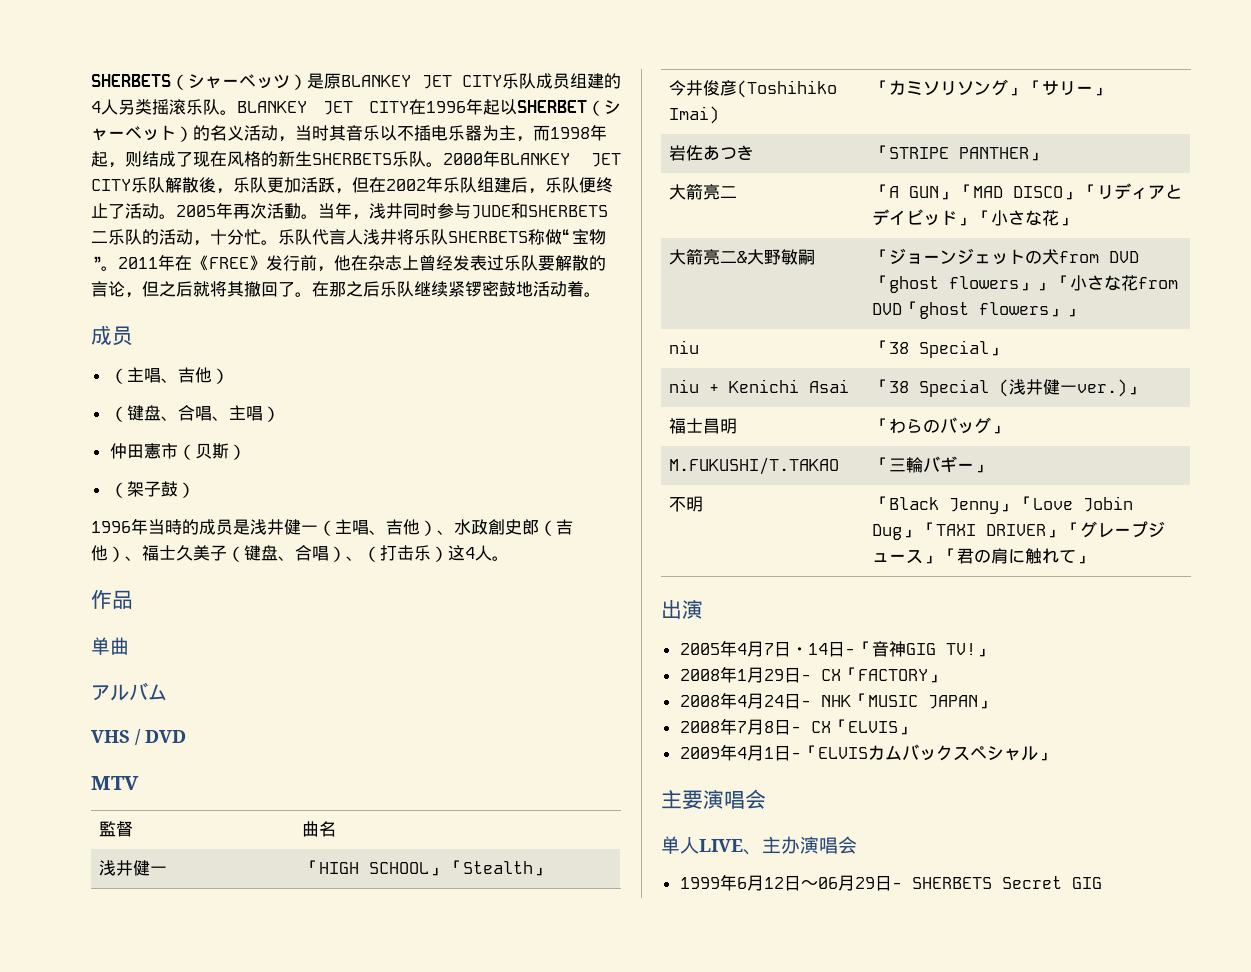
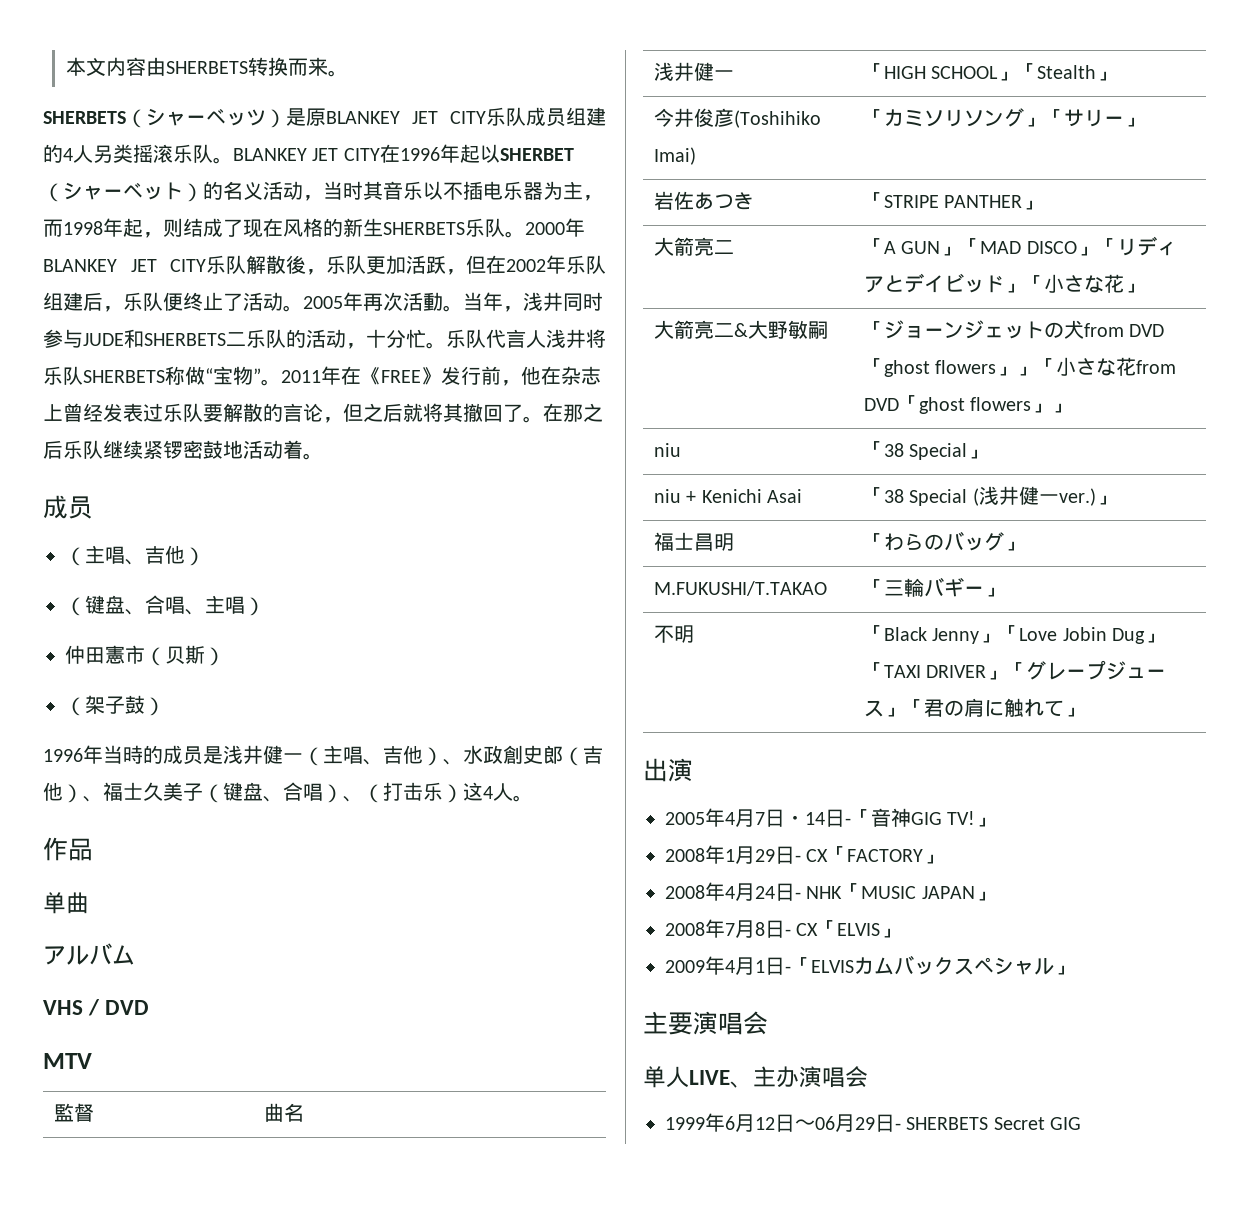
+ 本文内容由SHERBETS转换而来。

